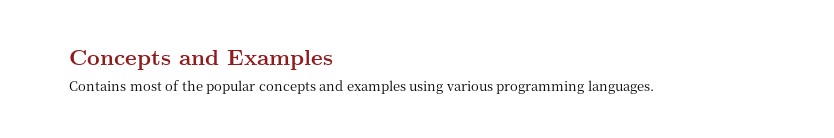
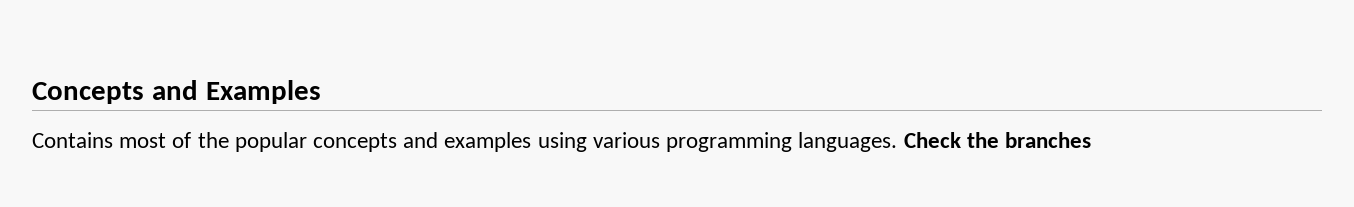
+ Check the branches

